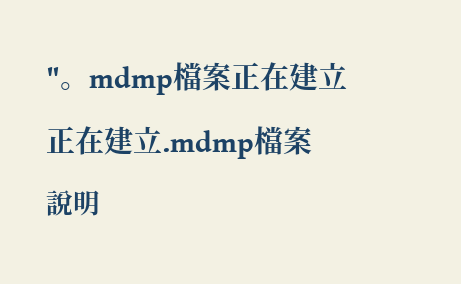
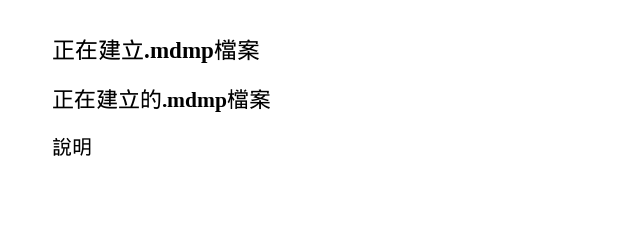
- "。mdmp檔案正在建立
+ 正在建立的.mdmp檔案

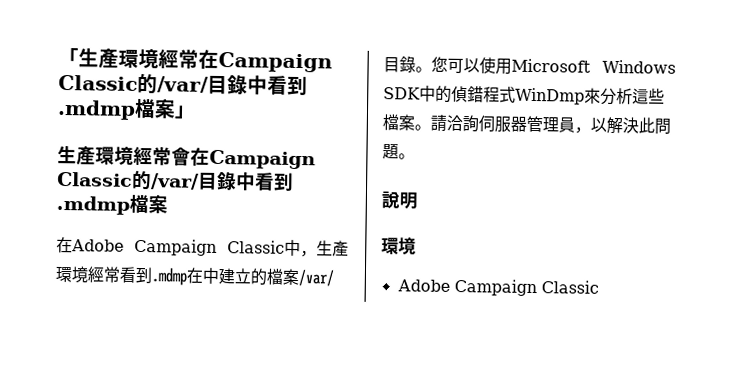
- 正在建立.mdmp檔案
- 正在建立的.mdmp檔案
+ 「生產環境經常在Campaign Classic的/var/目錄中看到.mdmp檔案」
+ 生產環境經常會在Campaign Classic的/var/目錄中看到.mdmp檔案
+ 在Adobe Campaign Classic中，生產環境經常看到.mdmp在中建立的檔案/var/目錄。您可以使用Microsoft Windows SDK中的偵錯程式WinDmp來分析這些檔案。請洽詢伺服器管理員，以解決此問題。
  說明
+ 環境
+ Adobe Campaign Classic

